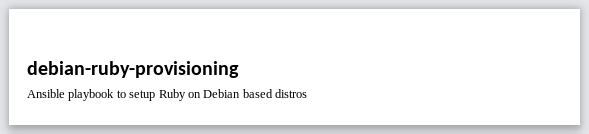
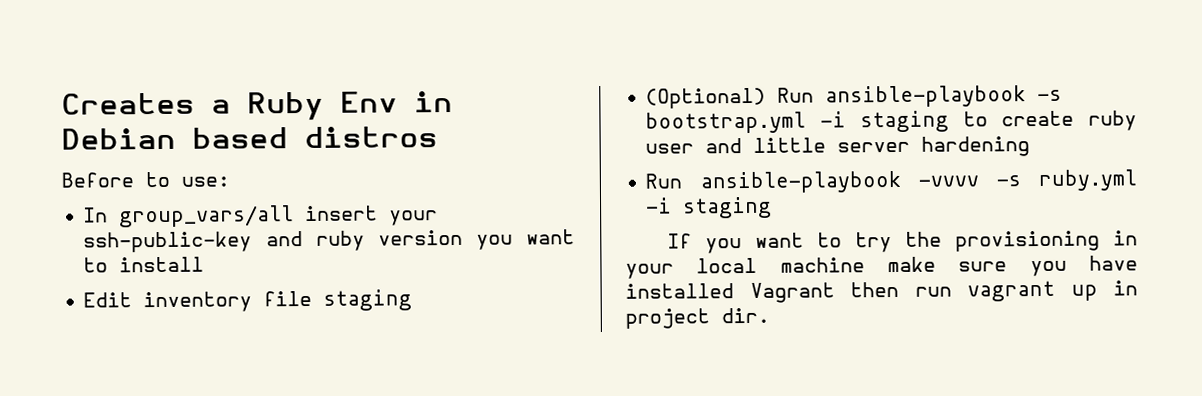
- debian-ruby-provisioning
- Ansible playbook to setup Ruby on Debian based distros
+ Creates a Ruby Env in Debian based distros
+ Before to use:
+ In group_vars/all insert your ssh-public-key and ruby version you want to install
+ Edit inventory file staging
+ (Optional) Run ansible-playbook -s bootstrap.yml -i staging to create ruby user and little server hardening
+ Run ansible-playbook -vvvv -s ruby.yml -i staging
+ If you want to try the provisioning in your local machine make sure you have installed Vagrant then run vagrant up in project dir.

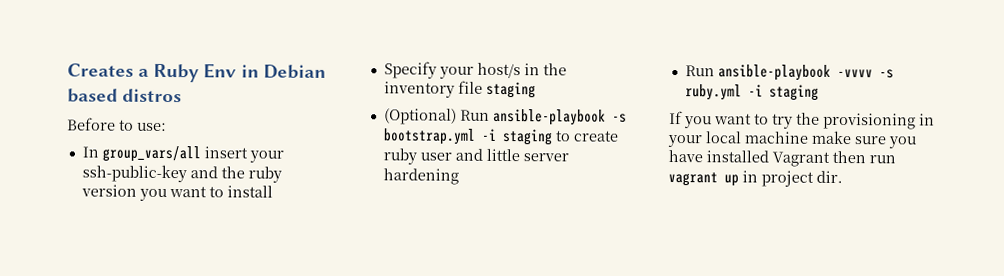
- In group_vars/all insert your ssh-public-key and ruby version you want to install
+ In group_vars/all insert your ssh-public-key and the ruby version you want to install
- Edit inventory file staging
+ Specify your host/s in the inventory file staging

